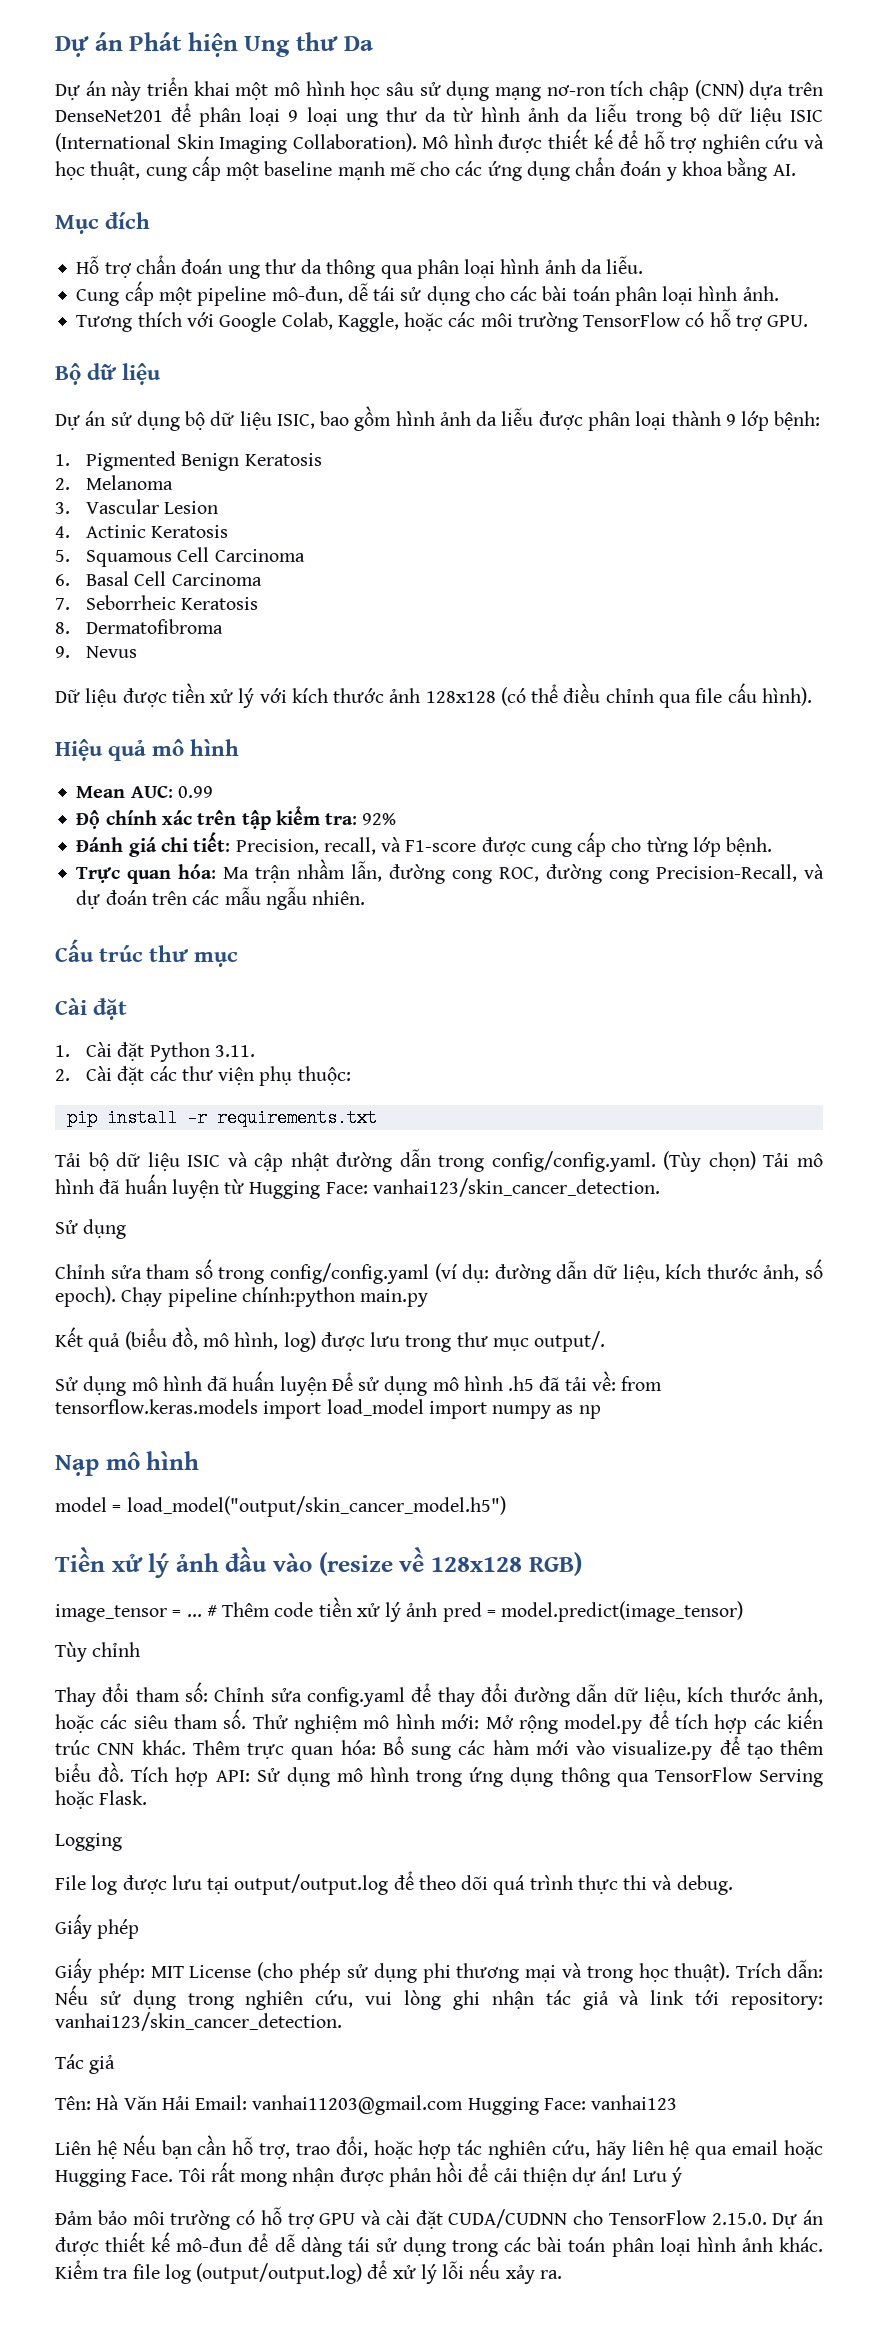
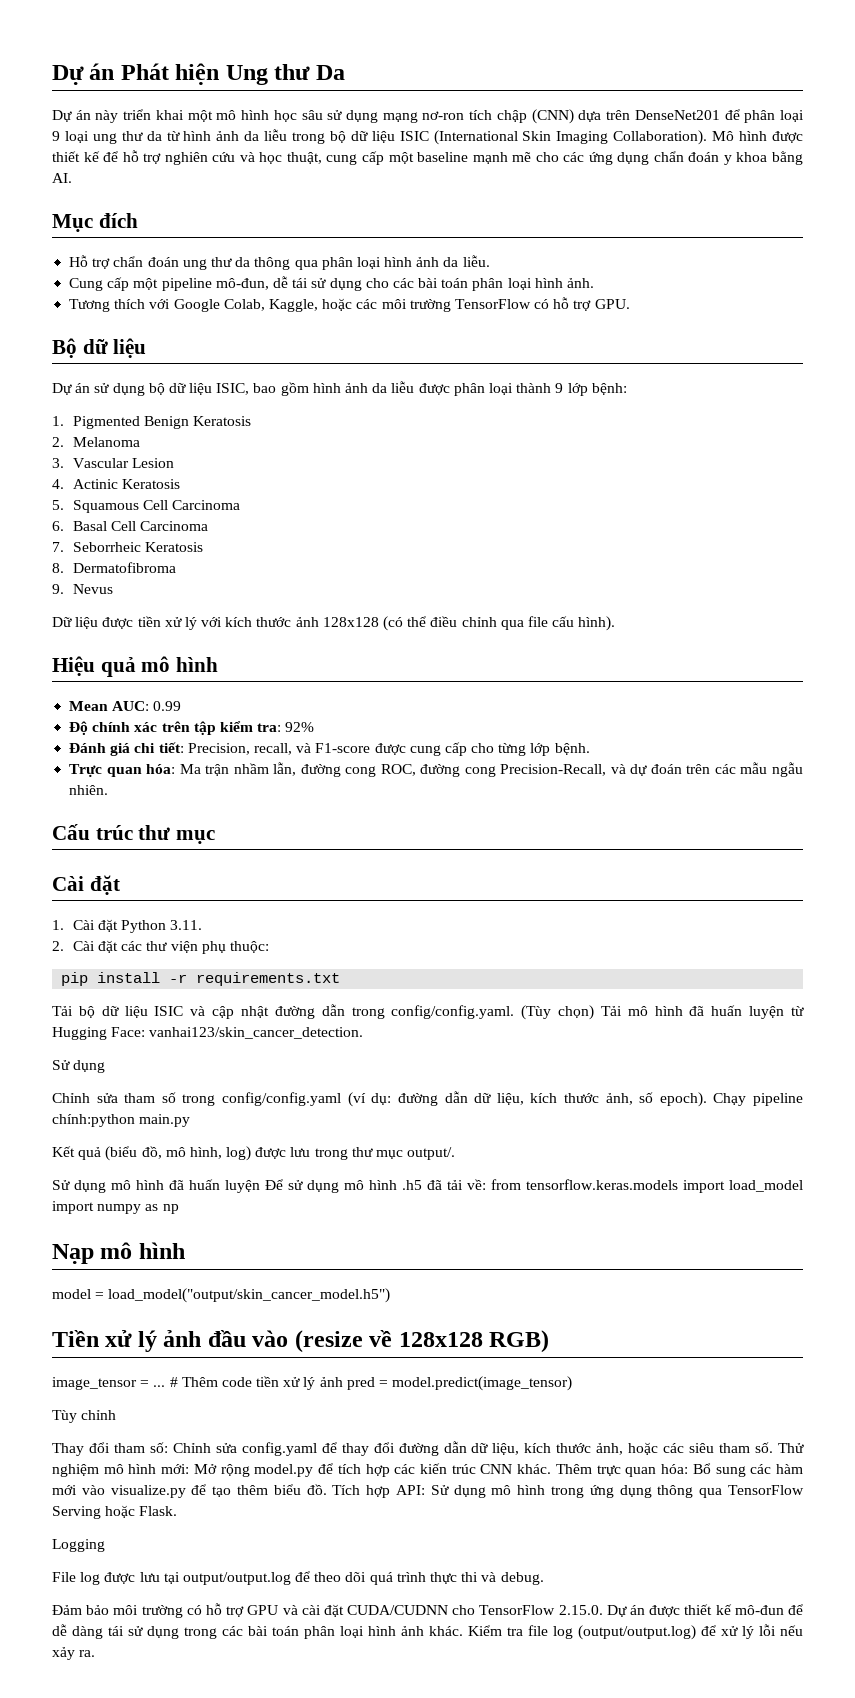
- Giấy phép
- Giấy phép: MIT License (cho phép sử dụng phi thương mại và trong học thuật). Trích dẫn: Nếu sử dụng trong nghiên cứu, vui lòng ghi nhận tác giả và link tới repository: vanhai123/skin_cancer_detection.
- Tác giả
- Tên: Hà Văn Hải Email: vanhai11203@gmail.com Hugging Face: vanhai123
- Liên hệ Nếu bạn cần hỗ trợ, trao đổi, hoặc hợp tác nghiên cứu, hãy liên hệ qua email hoặc Hugging Face. Tôi rất mong nhận được phản hồi để cải thiện dự án! Lưu ý

